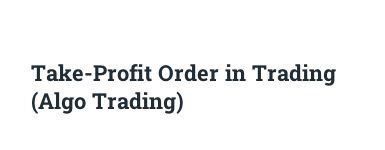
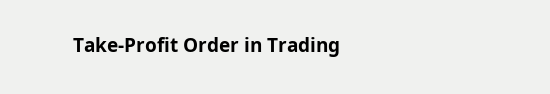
- Take-Profit Order in Trading (Algo Trading)
+ Take-Profit Order in Trading

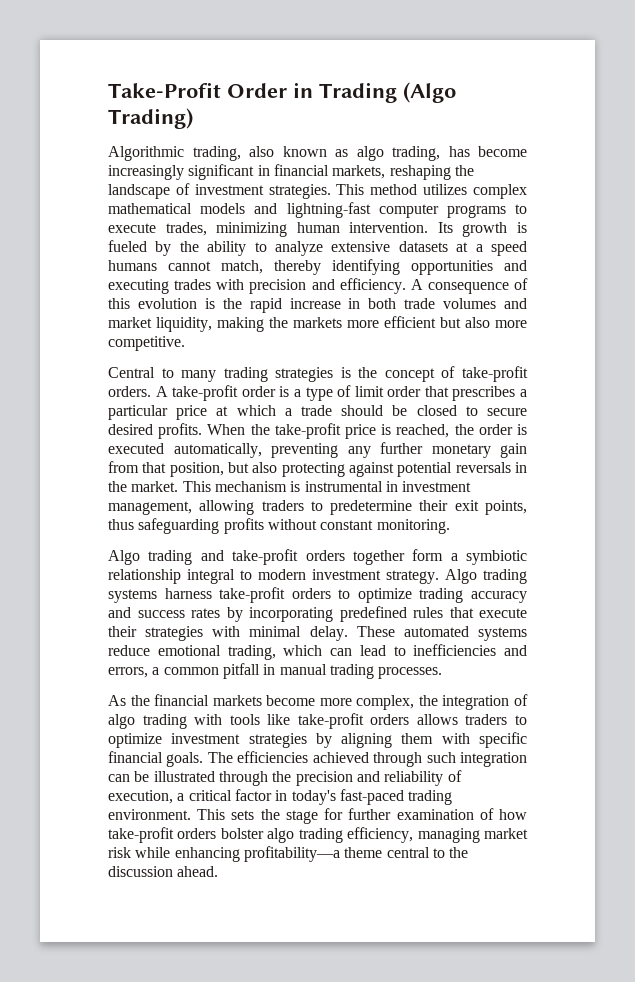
- Take-Profit Order in Trading
+ Take-Profit Order in Trading (Algo Trading)
+ Algorithmic trading, also known as algo trading, has become increasingly significant in financial markets, reshaping the landscape of investment strategies. This method utilizes complex mathematical models and lightning-fast computer programs to execute trades, minimizing human intervention. Its growth is fueled by the ability to analyze extensive datasets at a speed humans cannot match, thereby identifying opportunities and executing trades with precision and efficiency. A consequence of this evolution is the rapid increase in both trade volumes and market liquidity, making the markets more efficient but also more competitive.
+ Central to many trading strategies is the concept of take-profit orders. A take-profit order is a type of limit order that prescribes a particular price at which a trade should be closed to secure desired profits. When the take-profit price is reached, the order is executed automatically, preventing any further monetary gain from that position, but also protecting against potential reversals in the market. This mechanism is instrumental in investment management, allowing traders to predetermine their exit points, thus safeguarding profits without constant monitoring.
+ Algo trading and take-profit orders together form a symbiotic relationship integral to modern investment strategy. Algo trading systems harness take-profit orders to optimize trading accuracy and success rates by incorporating predefined rules that execute their strategies with minimal delay. These automated systems reduce emotional trading, which can lead to inefficiencies and errors, a common pitfall in manual trading processes.
+ As the financial markets become more complex, the integration of algo trading with tools like take-profit orders allows traders to optimize investment strategies by aligning them with specific financial goals. The efficiencies achieved through such integration can be illustrated through the precision and reliability of execution, a critical factor in today's fast-paced trading environment. This sets the stage for further examination of how take-profit orders bolster algo trading efficiency, managing market risk while enhancing profitability—a theme central to the discussion ahead.

